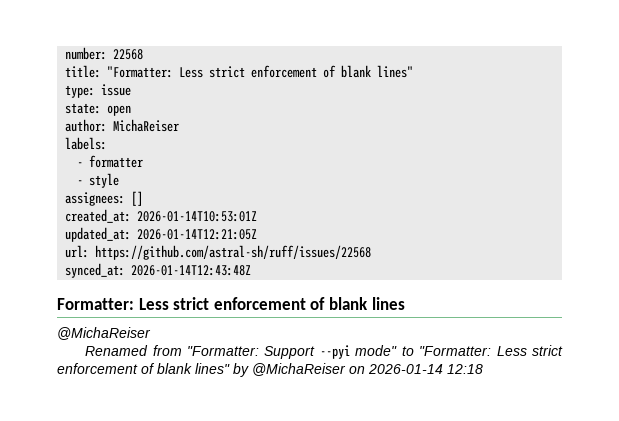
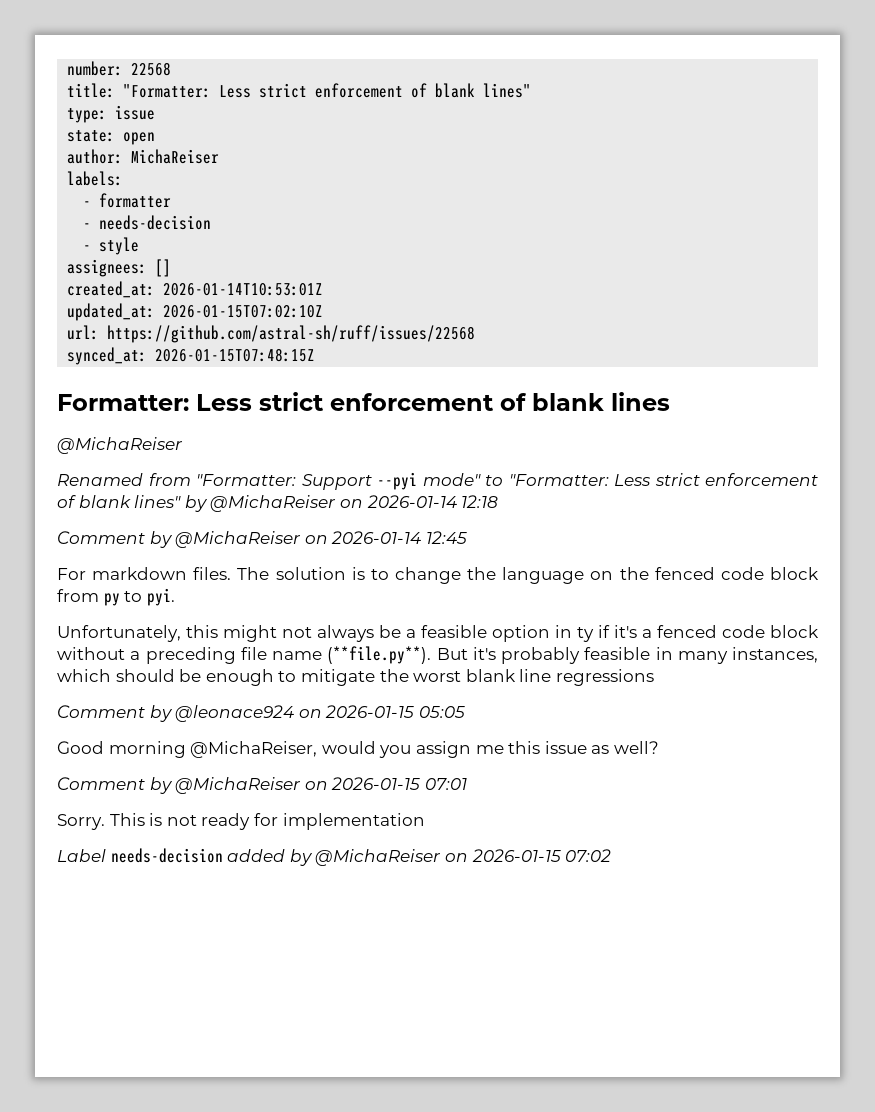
+ - needs-decision
- updated_at: 2026-01-14T12:21:05Z
+ updated_at: 2026-01-15T07:02:10Z
- synced_at: 2026-01-14T12:43:48Z
+ synced_at: 2026-01-15T07:48:15Z
+ Comment by @MichaReiser on 2026-01-14 12:45
+ For markdown files. The solution is to change the language on the fenced code block from py to pyi.
+ Unfortunately, this might not always be a feasible option in ty if it's a fenced code block without a preceding file name (**file.py**). But it's probably feasible in many instances, which should be enough to mitigate the worst blank line regressions
+ Comment by @leonace924 on 2026-01-15 05:05
+ Good morning @MichaReiser, would you assign me this issue as well?
+ Comment by @MichaReiser on 2026-01-15 07:01
+ Sorry. This is not ready for implementation
+ Label needs-decision added by @MichaReiser on 2026-01-15 07:02

